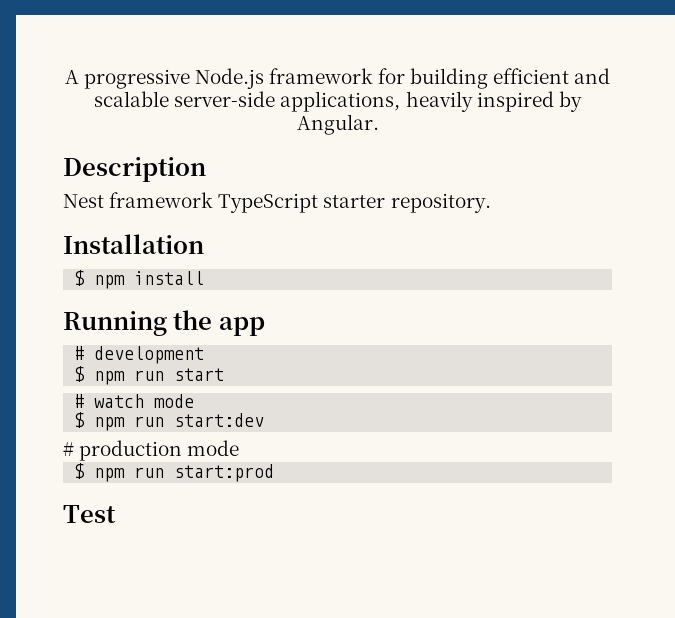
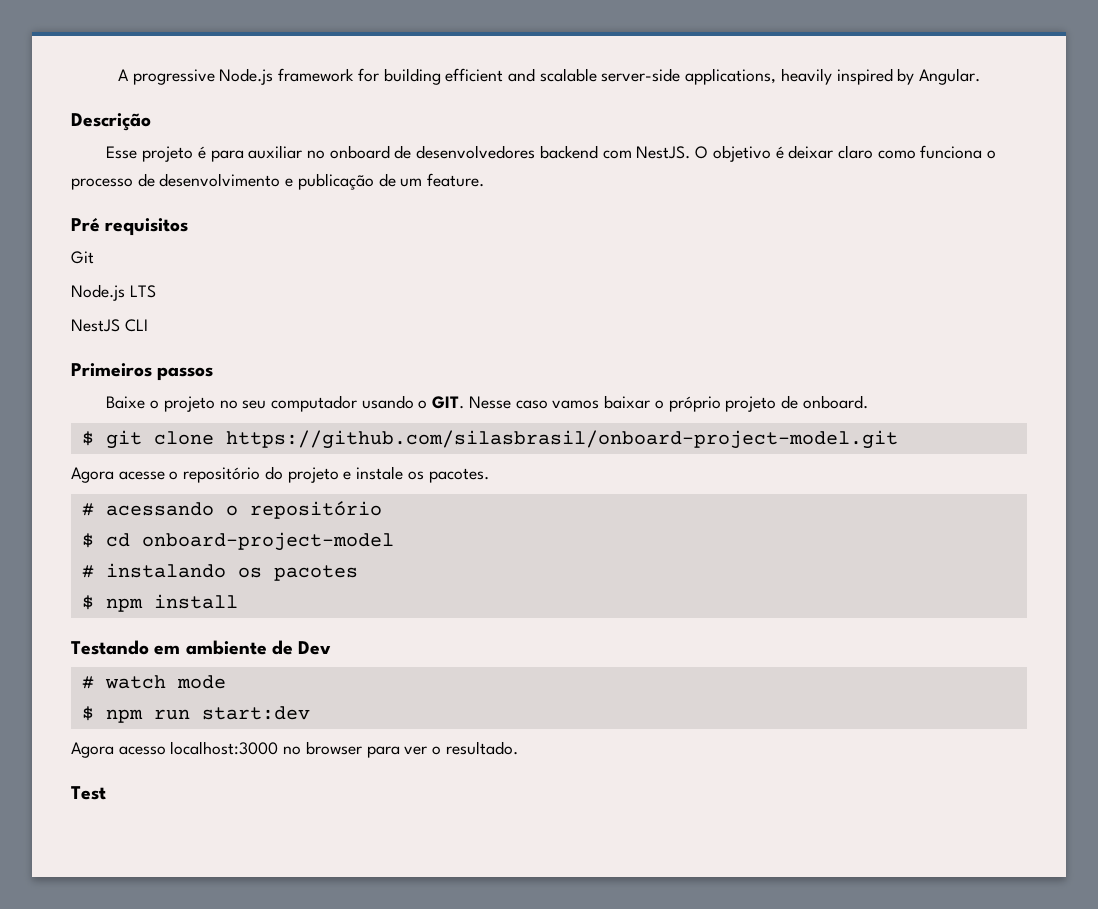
- Description
- Nest framework TypeScript starter repository.
- Installation
+ Descrição
+ Esse projeto é para auxiliar no onboard de desenvolvedores backend com NestJS. O objetivo é deixar claro como funciona o processo de desenvolvimento e publicação de um feature.
+ Pré requisitos
+ Git
+ Node.js LTS
+ NestJS CLI
+ Primeiros passos
+ Baixe o projeto no seu computador usando o GIT. Nesse caso vamos baixar o próprio projeto de onboard.
+ $ git clone https://github.com/silasbrasil/onboard-project-model.git
+ Agora acesse o repositório do projeto e instale os pacotes.
+ # acessando o repositório
+ $ cd onboard-project-model
+ # instalando os pacotes
  $ npm install
- Running the app
- # development
- $ npm run start
+ Testando em ambiente de Dev
- # production mode
- $ npm run start:prod
+ Agora acesso localhost:3000 no browser para ver o resultado.

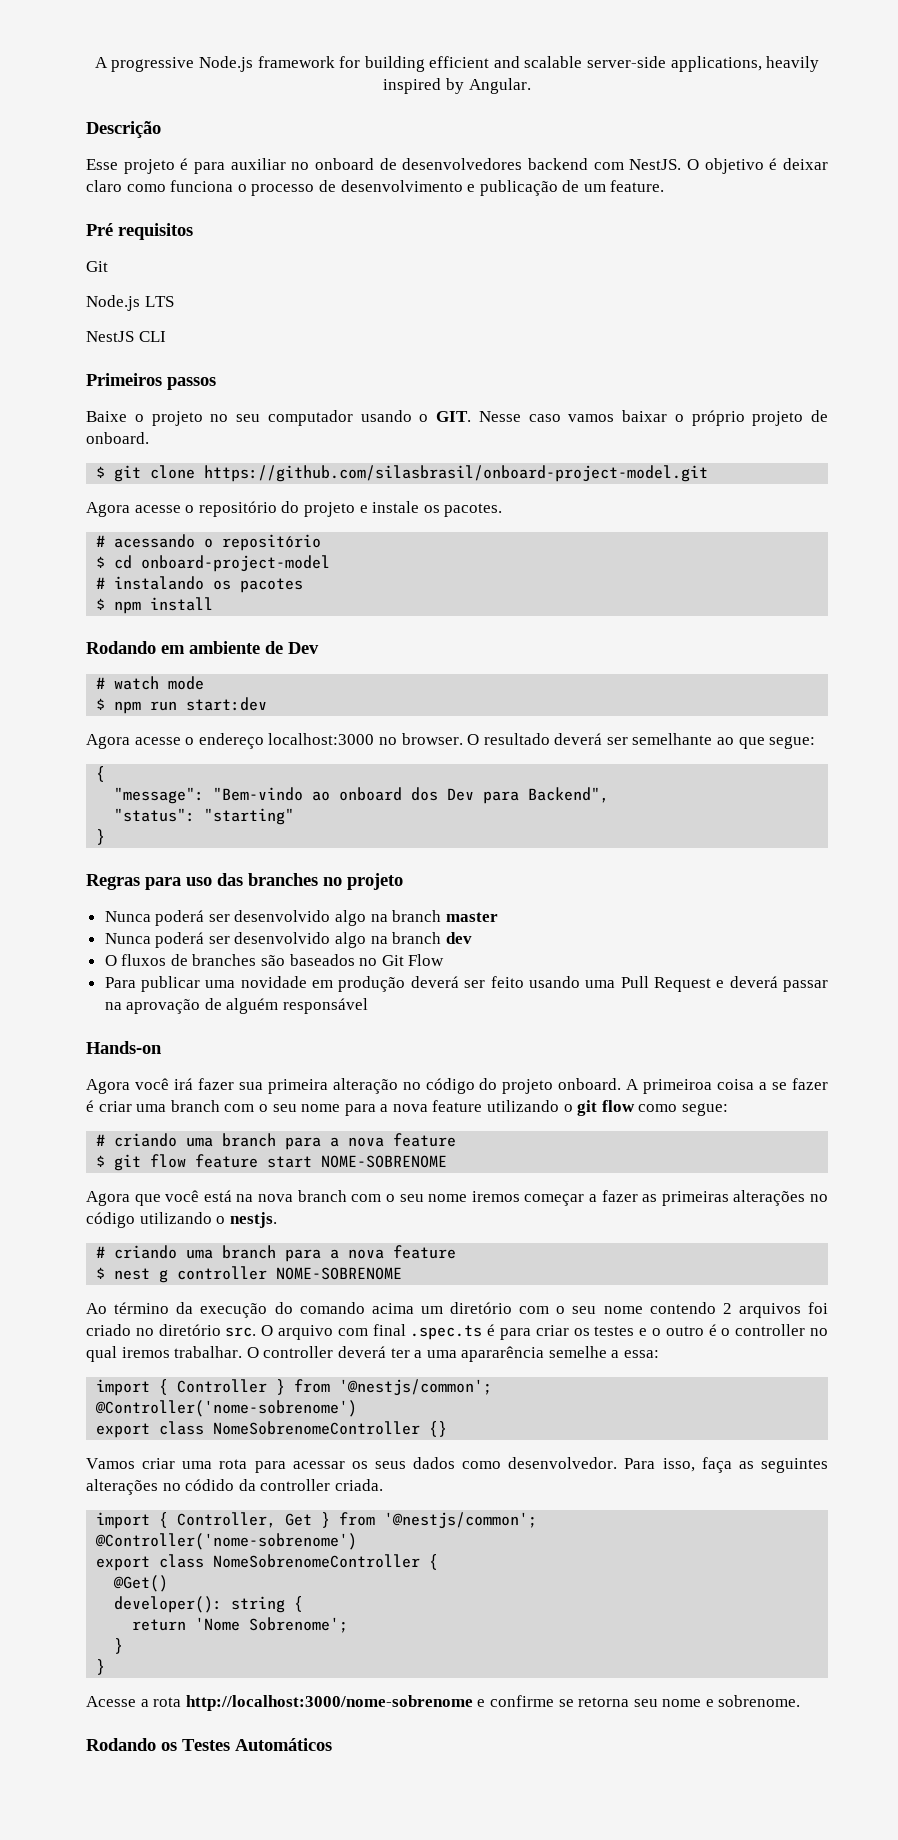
- Testando em ambiente de Dev
+ Rodando em ambiente de Dev
- Agora acesso localhost:3000 no browser para ver o resultado.
- Test
+ Agora acesse o endereço localhost:3000 no browser. O resultado deverá ser semelhante ao que segue:
+ {
+ "message": "Bem-vindo ao onboard dos Dev para Backend",
+ "status": "starting"
+ }
+ Regras para uso das branches no projeto
+ Nunca poderá ser desenvolvido algo na branch master
+ Nunca poderá ser desenvolvido algo na branch dev
+ O fluxos de branches são baseados no Git Flow
+ Para publicar uma novidade em produção deverá ser feito usando uma Pull Request e deverá passar na aprovação de alguém responsável
+ Hands-on
+ Agora você irá fazer sua primeira alteração no código do projeto onboard. A primeiroa coisa a se fazer é criar uma branch com o seu nome para a nova feature utilizando o git flow como segue:
+ # criando uma branch para a nova feature
+ $ git flow feature start NOME-SOBRENOME
+ Agora que você está na nova branch com o seu nome iremos começar a fazer as primeiras alterações no código utilizando o nestjs.
+ # criando uma branch para a nova feature
+ $ nest g controller NOME-SOBRENOME
+ Ao término da execução do comando acima um diretório com o seu nome contendo 2 arquivos foi criado no diretório src. O arquivo com final .spec.ts é para criar os testes e o outro é o controller no qual iremos trabalhar. O controller deverá ter a uma apararência semelhe a essa:
+ import { Controller } from '@nestjs/common';
+ @Controller('nome-sobrenome')
+ export class NomeSobrenomeController {}
+ Vamos criar uma rota para acessar os seus dados como desenvolvedor. Para isso, faça as seguintes alterações no códido da controller criada.
+ import { Controller, Get } from '@nestjs/common';
+ @Controller('nome-sobrenome')
+ export class NomeSobrenomeController {
+ @Get()
+ developer(): string {
+ return 'Nome Sobrenome';
+ }
+ }
+ Acesse a rota http://localhost:3000/nome-sobrenome e confirme se retorna seu nome e sobrenome.
+ Rodando os Testes Automáticos

